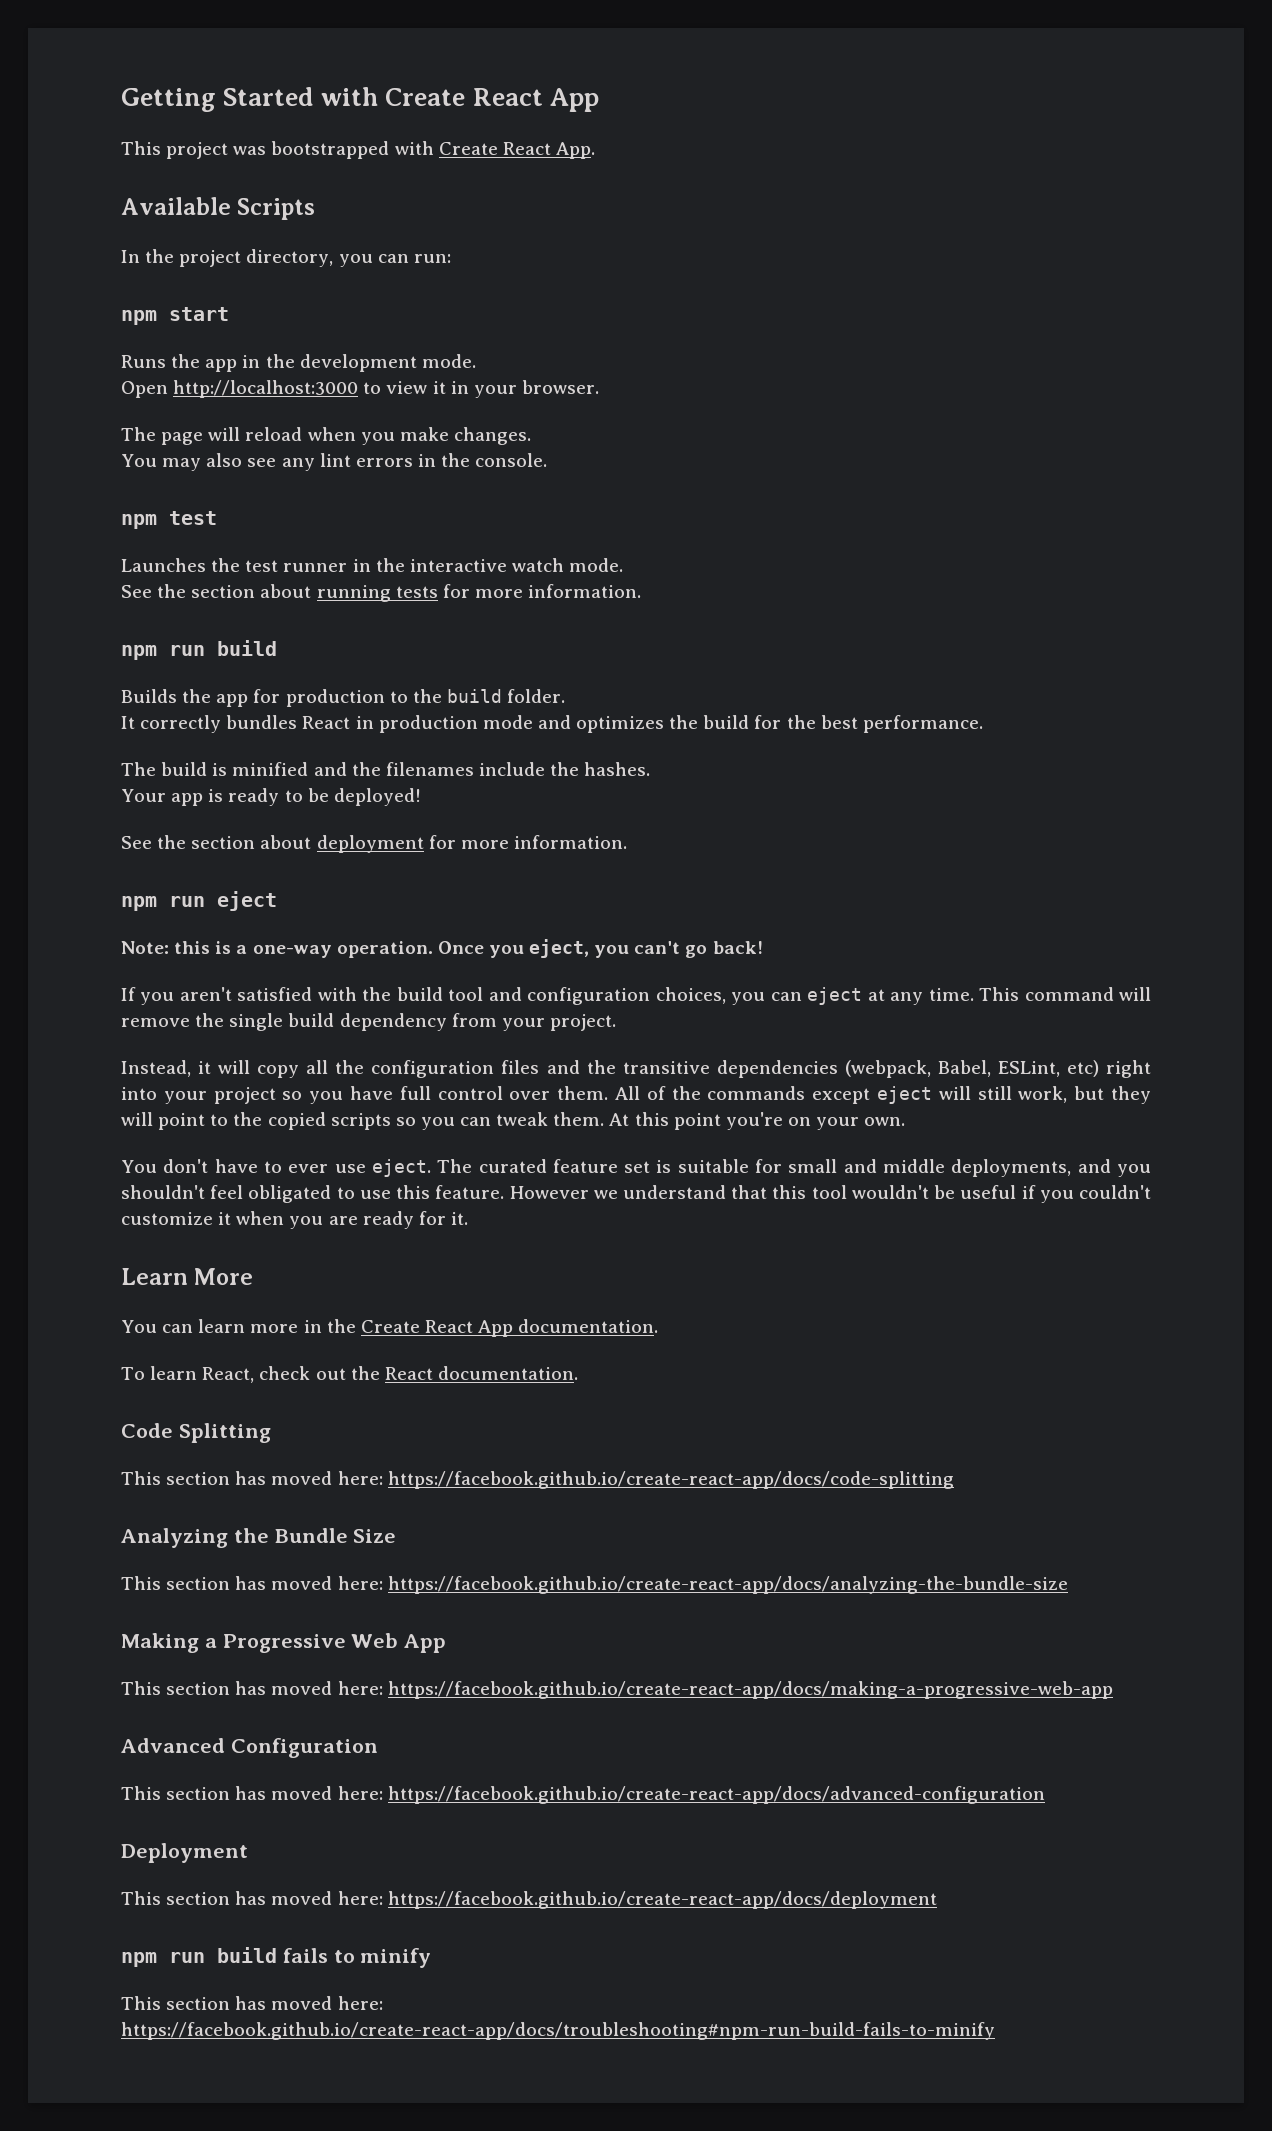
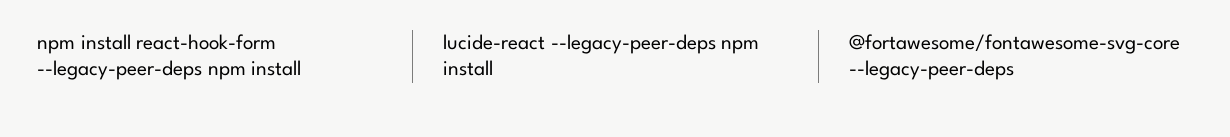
- Getting Started with Create React App
- This project was bootstrapped with Create React App.
- Available Scripts
- In the project directory, you can run:
- npm start
- Runs the app in the development mode.
- Open http://localhost:3000 to view it in your browser.
- The page will reload when you make changes.
- You may also see any lint errors in the console.
- npm test
- Launches the test runner in the interactive watch mode.
- See the section about running tests for more information.
- npm run build
- Builds the app for production to the build folder.
- It correctly bundles React in production mode and optimizes the build for the best performance.
- The build is minified and the filenames include the hashes.
- Your app is ready to be deployed!
- See the section about deployment for more information.
- npm run eject
- Note: this is a one-way operation. Once you eject, you can't go back!
- If you aren't satisfied with the build tool and configuration choices, you can eject at any time. This command will remove the single build dependency from your project.
- Instead, it will copy all the configuration files and the transitive dependencies (webpack, Babel, ESLint, etc) right into your project so you have full control over them. All of the commands except eject will still work, but they will point to the copied scripts so you can tweak them. At this point you're on your own.
- You don't have to ever use eject. The curated feature set is suitable for small and middle deployments, and you shouldn't feel obligated to use this feature. However we understand that this tool wouldn't be useful if you couldn't customize it when you are ready for it.
- Learn More
- You can learn more in the Create React App documentation.
- To learn React, check out the React documentation.
- Code Splitting
- This section has moved here: https://facebook.github.io/create-react-app/docs/code-splitting
- Analyzing the Bundle Size
- This section has moved here: https://facebook.github.io/create-react-app/docs/analyzing-the-bundle-size
- Making a Progressive Web App
- This section has moved here: https://facebook.github.io/create-react-app/docs/making-a-progressive-web-app
- Advanced Configuration
- This section has moved here: https://facebook.github.io/create-react-app/docs/advanced-configuration
- Deployment
- This section has moved here: https://facebook.github.io/create-react-app/docs/deployment
- npm run build fails to minify
- This section has moved here: https://facebook.github.io/create-react-app/docs/troubleshooting#npm-run-build-fails-to-minify
+ npm install react-hook-form --legacy-peer-deps npm install lucide-react --legacy-peer-deps npm install @fortawesome/fontawesome-svg-core --legacy-peer-deps

